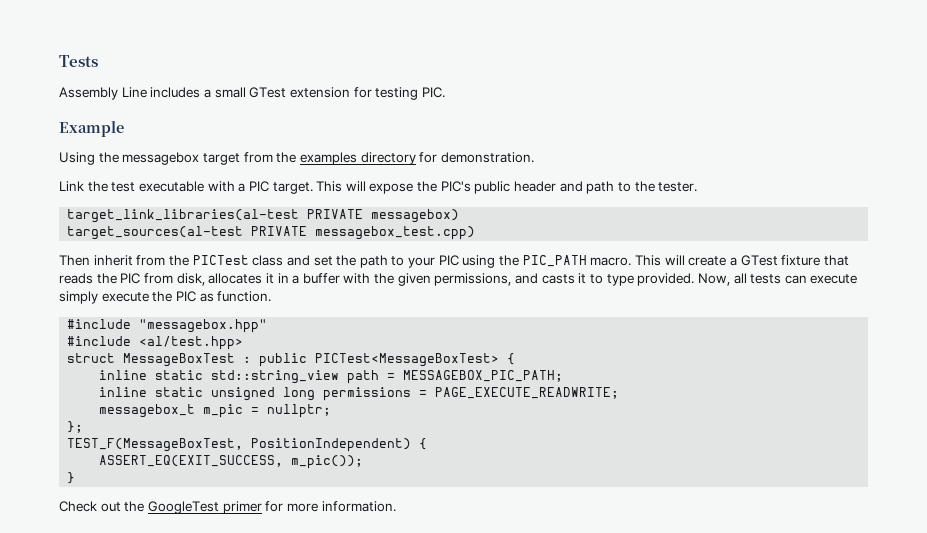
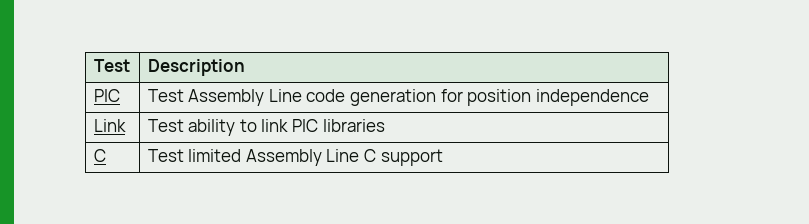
- Tests
- Assembly Line includes a small GTest extension for testing PIC.
- Example
- Using the messagebox target from the examples directory for demonstration.
- Link the test executable with a PIC target. This will expose the PIC's public header and path to the tester.
- target_link_libraries(al-test PRIVATE messagebox)
- target_sources(al-test PRIVATE messagebox_test.cpp)
- Then inherit from the PICTest class and set the path to your PIC using the PIC_PATH macro. This will create a GTest fixture that reads the PIC from disk, allocates it in a buffer with the given permissions, and casts it to type provided. Now, all tests can execute simply execute the PIC as function.
- #include "messagebox.hpp"
- #include <al/test.hpp>
- struct MessageBoxTest : public PICTest<MessageBoxTest> {
- inline static std::string_view path = MESSAGEBOX_PIC_PATH;
- inline static unsigned long permissions = PAGE_EXECUTE_READWRITE;
- messagebox_t m_pic = nullptr;
- };
- TEST_F(MessageBoxTest, PositionIndependent) {
- ASSERT_EQ(EXIT_SUCCESS, m_pic());
- }
- Check out the GoogleTest primer for more information.
+ Test | Description
+ PIC | Test Assembly Line code generation for position independence
+ Link | Test ability to link PIC libraries
+ C | Test limited Assembly Line C support

